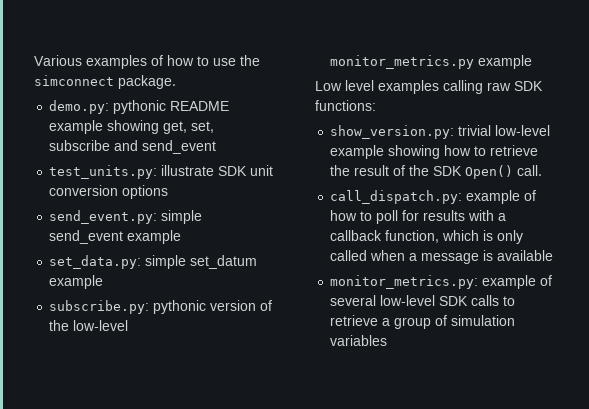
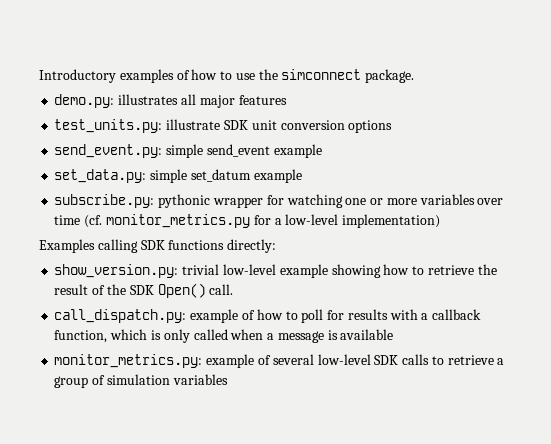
- Various examples of how to use the simconnect package.
+ Introductory examples of how to use the simconnect package.
- demo.py: pythonic README example showing get, set, subscribe and send_event
+ demo.py: illustrates all major features
- subscribe.py: pythonic version of the low-level monitor_metrics.py example
- Low level examples calling raw SDK functions:
+ subscribe.py: pythonic wrapper for watching one or more variables over time (cf. monitor_metrics.py for a low-level implementation)
+ Examples calling SDK functions directly:

